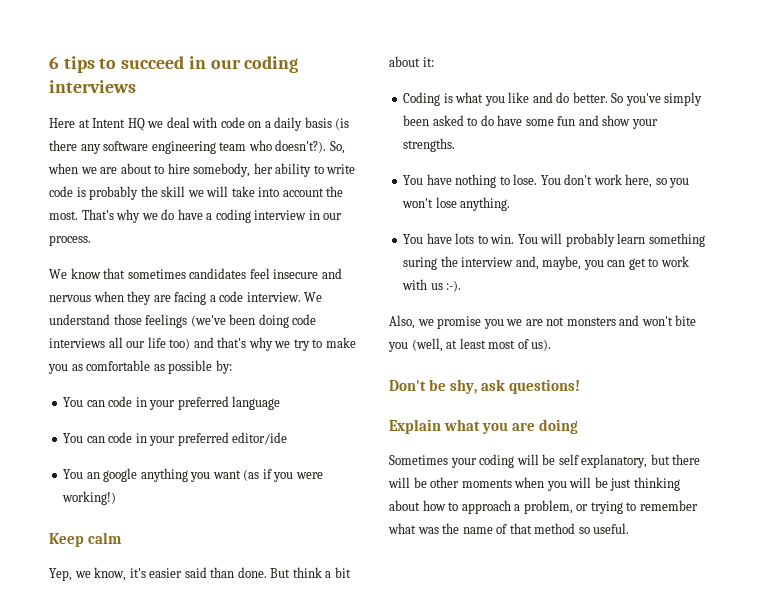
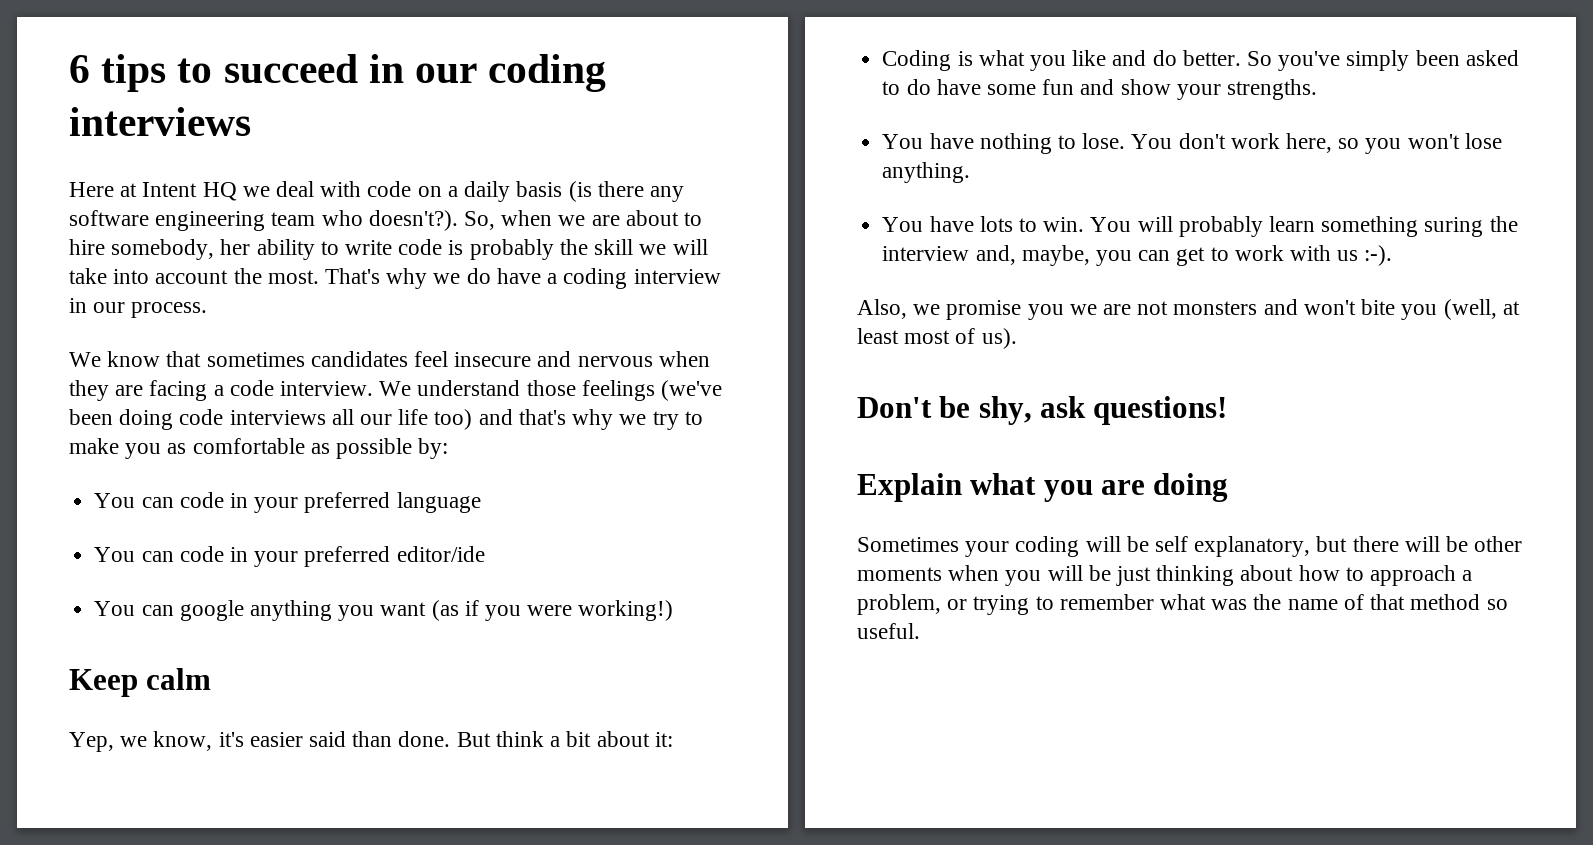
- You an google anything you want (as if you were working!)
+ You can google anything you want (as if you were working!)

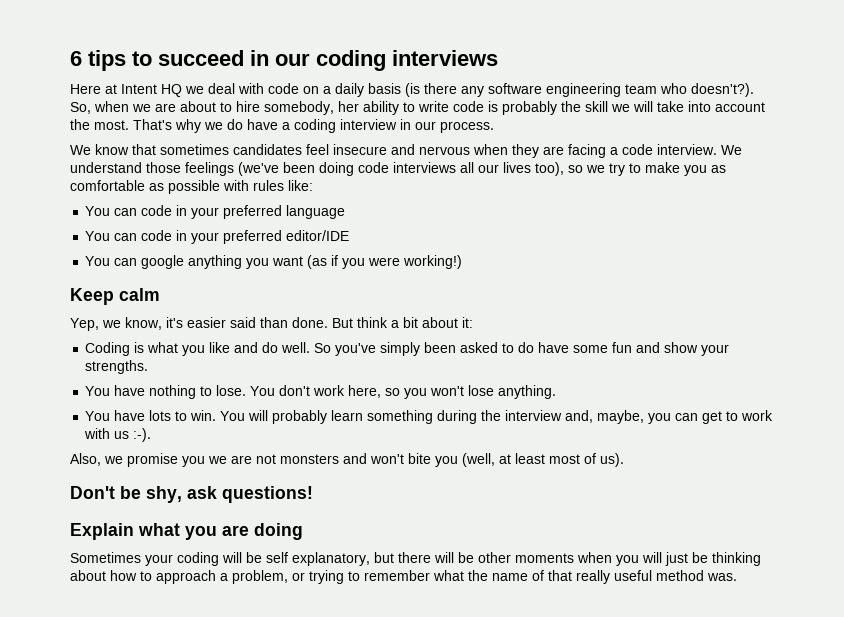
- We understand those feelings (we've been doing code interviews all our life too) and that's why we try to make you as comfortable as possible by:
+ We understand those feelings (we've been doing code interviews all our lives too), so we try to make you as comfortable as possible with rules like:
- You can code in your preferred editor/ide
+ You can code in your preferred editor/IDE
- Coding is what you like and do better.
+ Coding is what you like and do well.
- You will probably learn something suring the interview and, maybe, you can get to work with us :-).
+ You will probably learn something during the interview and, maybe, you can get to work with us :-).
- Sometimes your coding will be self explanatory, but there will be other moments when you will be just thinking about how to approach a problem, or trying to remember what was the name of that method so useful.
+ Sometimes your coding will be self explanatory, but there will be other moments when you will just be thinking about how to approach a problem, or trying to remember what the name of that really useful method was.

